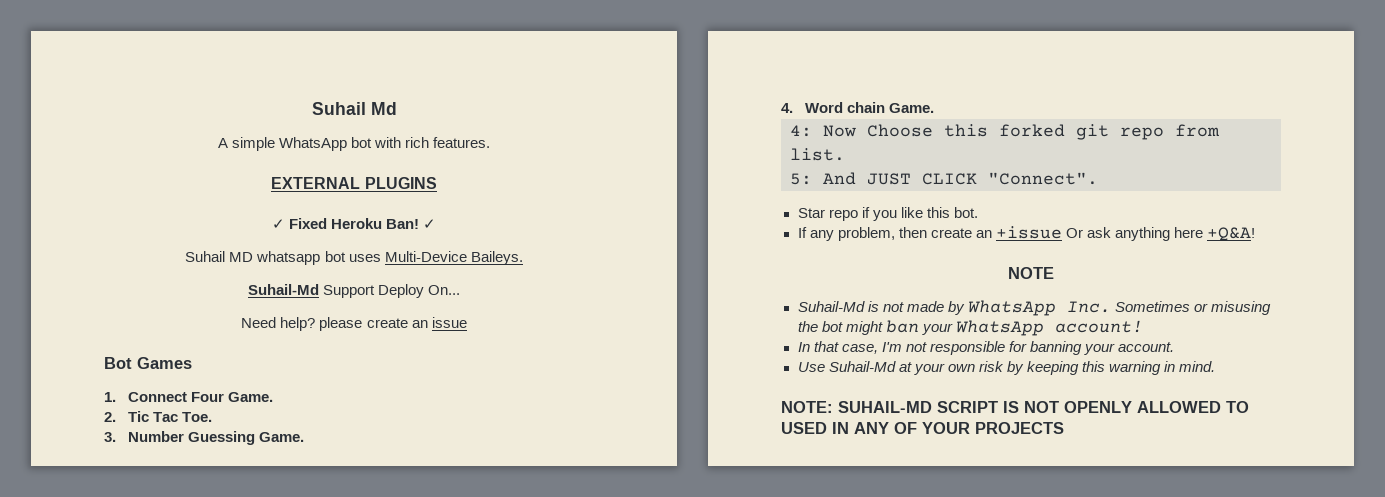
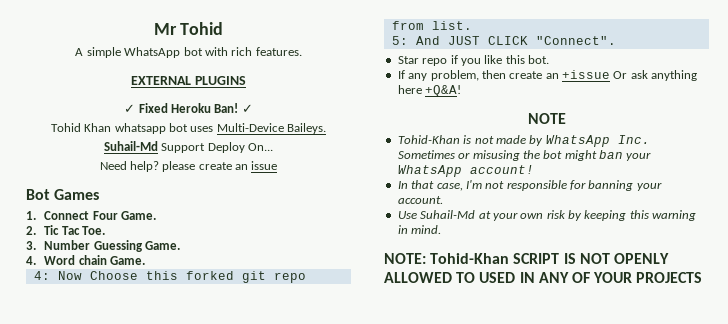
- Suhail Md
+ Mr Tohid
- Suhail MD whatsapp bot uses Multi-Device Baileys.
+ Tohid Khan whatsapp bot uses Multi-Device Baileys.
- Suhail-Md is not made by WhatsApp Inc. Sometimes or misusing the bot might ban your WhatsApp account!
+ Tohid-Khan is not made by WhatsApp Inc. Sometimes or misusing the bot might ban your WhatsApp account!
- NOTE: SUHAIL-MD SCRIPT IS NOT OPENLY ALLOWED TO USED IN ANY OF YOUR PROJECTS
+ NOTE: Tohid-Khan SCRIPT IS NOT OPENLY ALLOWED TO USED IN ANY OF YOUR PROJECTS

